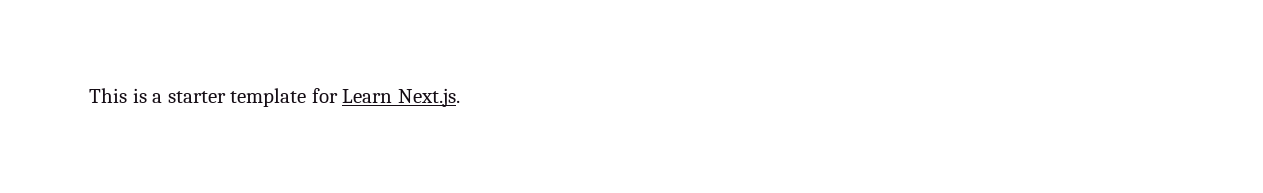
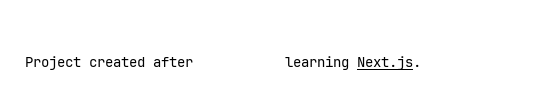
- This is a starter template for Learn Next.js.
+ Project created after learning Next.js.

